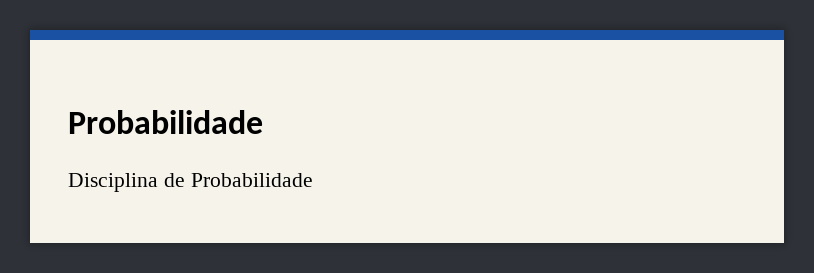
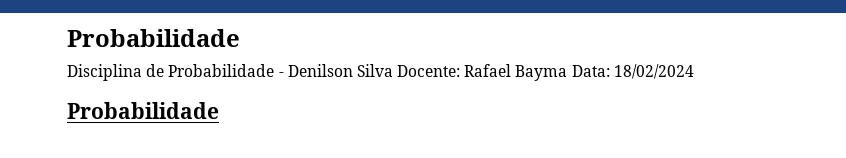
- Disciplina de Probabilidade
+ Disciplina de Probabilidade - Denilson Silva Docente: Rafael Bayma Data: 18/02/2024
+ Probabilidade

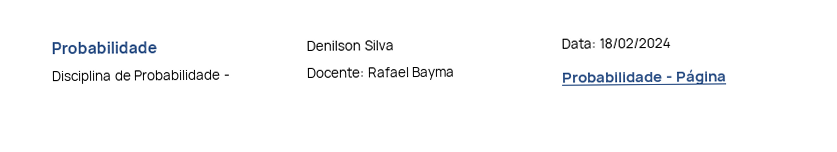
- Disciplina de Probabilidade - Denilson Silva Docente: Rafael Bayma Data: 18/02/2024
- Probabilidade
+ Disciplina de Probabilidade - Denilson Silva
+ Docente: Rafael Bayma
+ Data: 18/02/2024
+ Probabilidade - Página

